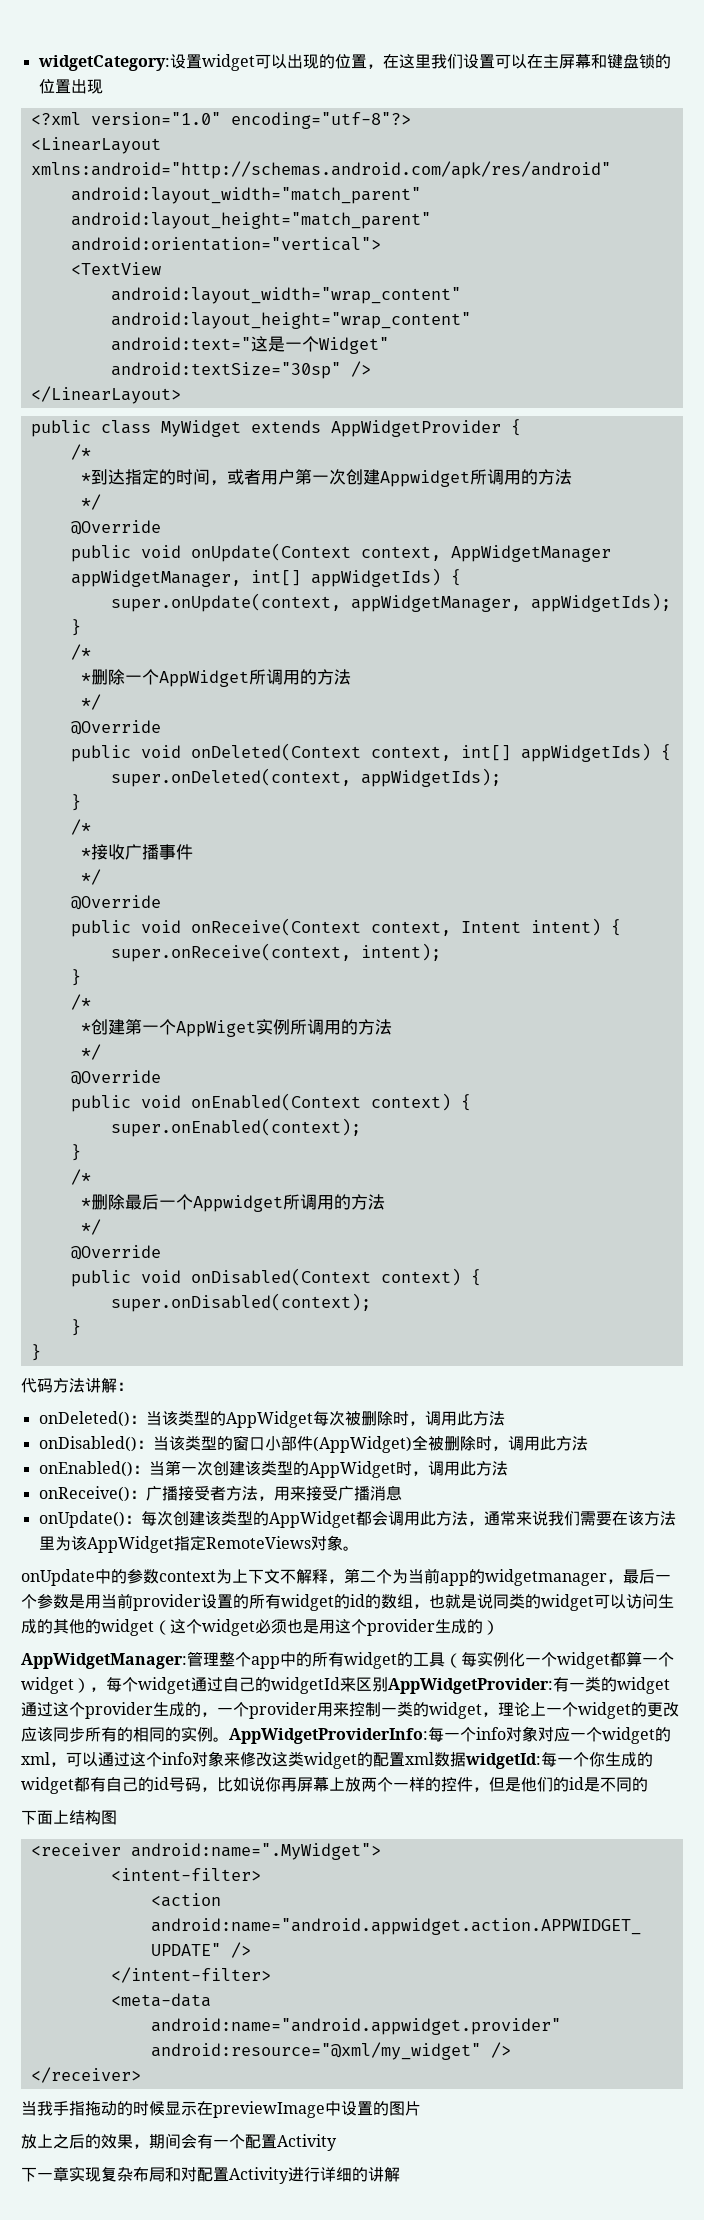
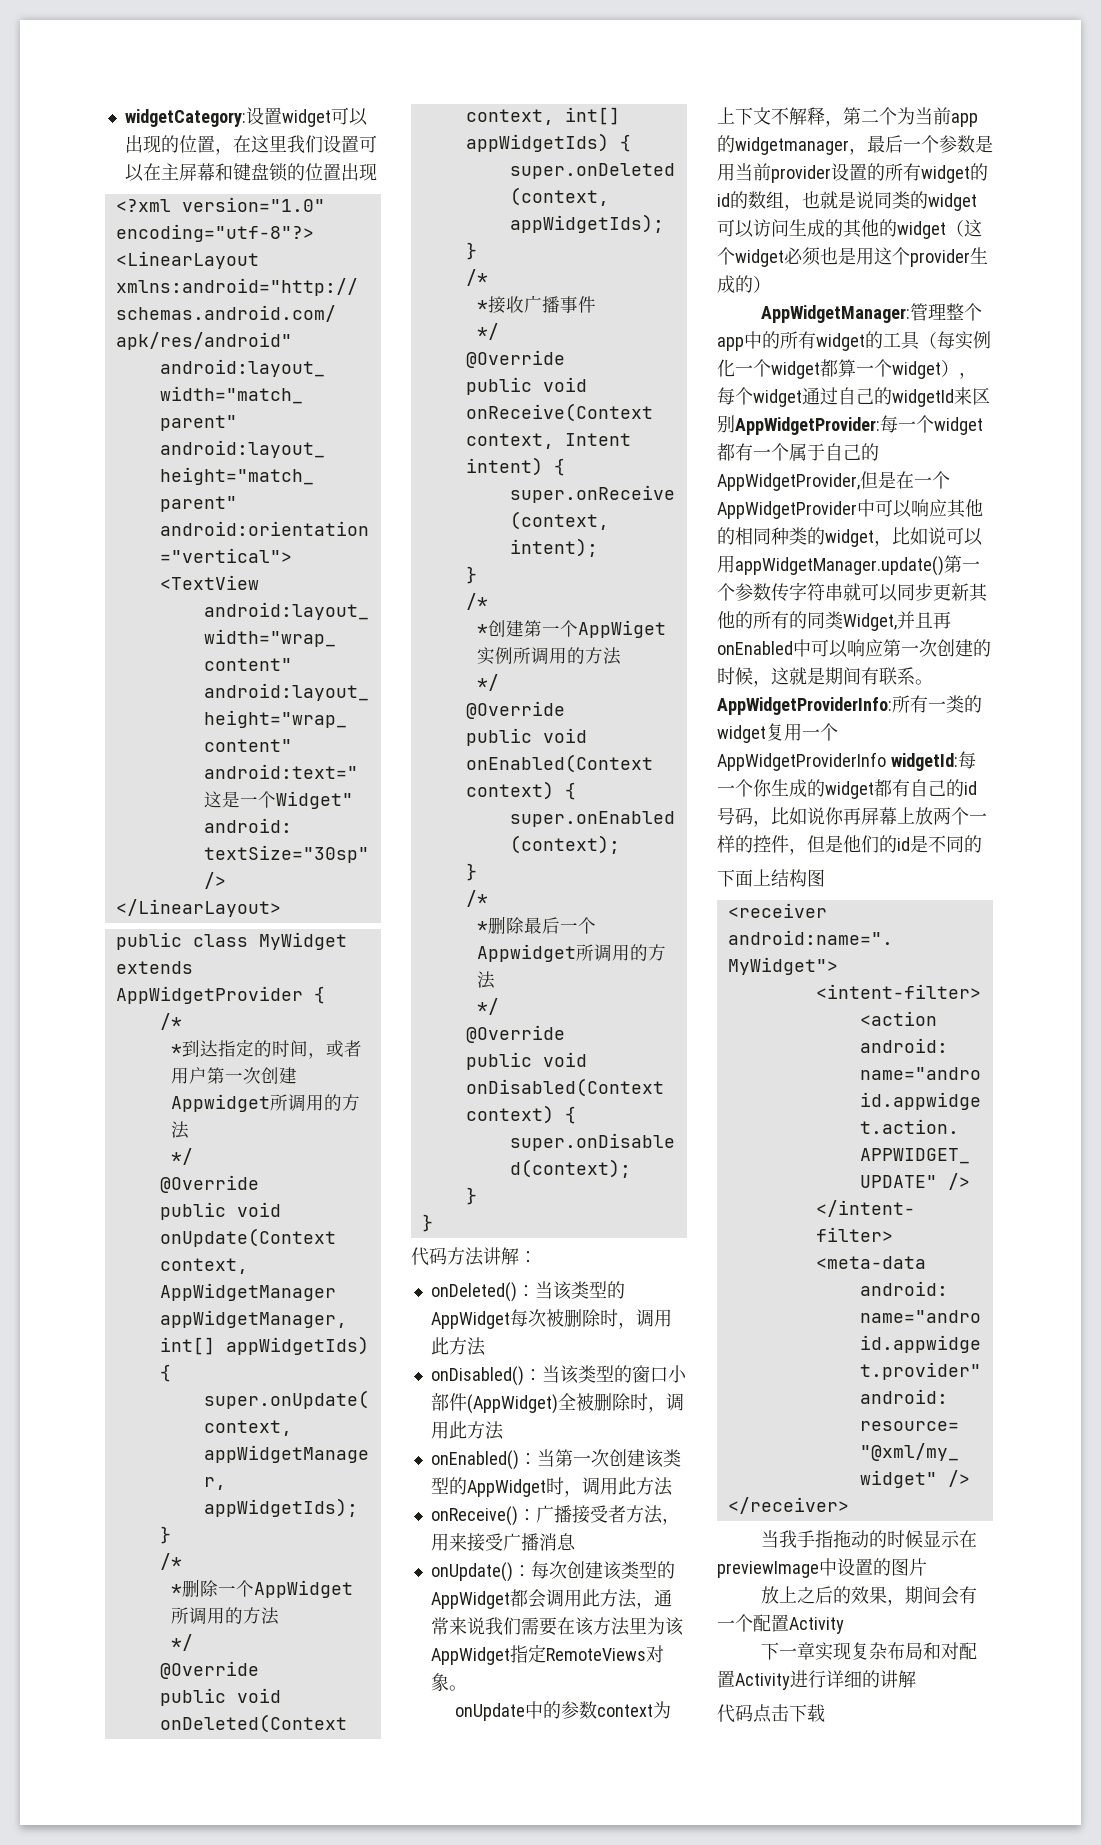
- AppWidgetManager:管理整个app中的所有widget的工具（每实例化一个widget都算一个widget），每个widget通过自己的widgetId来区别AppWidgetProvider:有一类的widget通过这个provider生成的，一个provider用来控制一类的widget，理论上一个widget的更改应该同步所有的相同的实例。AppWidgetProviderInfo:每一个info对象对应一个widget的xml，可以通过这个info对象来修改这类widget的配置xml数据widgetId:每一个你生成的widget都有自己的id号码，比如说你再屏幕上放两个一样的控件，但是他们的id是不同的
+ AppWidgetManager:管理整个app中的所有widget的工具（每实例化一个widget都算一个widget），每个widget通过自己的widgetId来区别AppWidgetProvider:每一个widget都有一个属于自己的AppWidgetProvider,但是在一个AppWidgetProvider中可以响应其他的相同种类的widget，比如说可以用appWidgetManager.update()第一个参数传字符串就可以同步更新其他的所有的同类Widget,并且再onEnabled中可以响应第一次创建的时候，这就是期间有联系。AppWidgetProviderInfo:所有一类的widget复用一个AppWidgetProviderInfo widgetId:每一个你生成的widget都有自己的id号码，比如说你再屏幕上放两个一样的控件，但是他们的id是不同的
+ 代码点击下载

